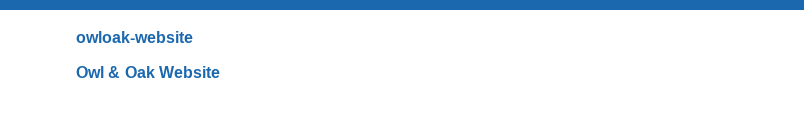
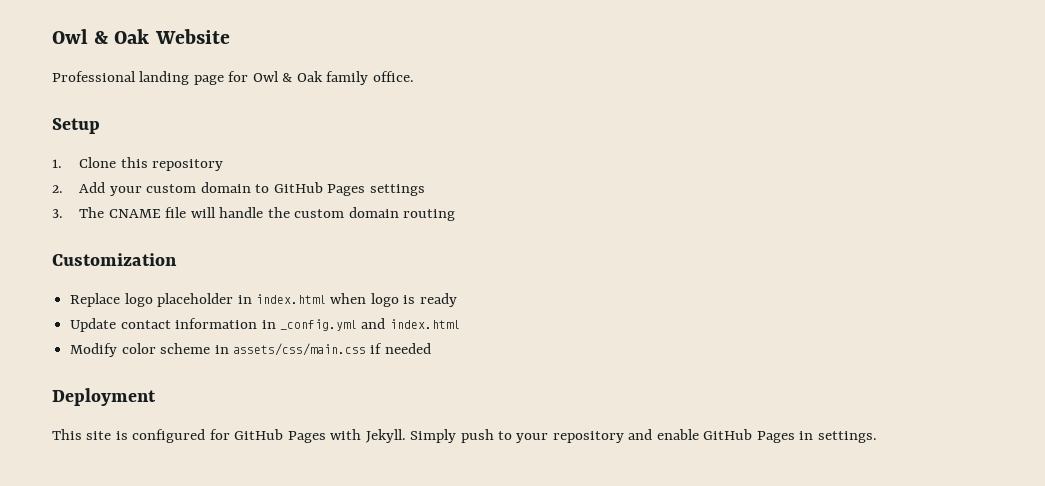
- owloak-website
+ Professional landing page for Owl & Oak family office.
+ Setup
+ 1. Clone this repository
+ 2. Add your custom domain to GitHub Pages settings
+ 3. The CNAME file will handle the custom domain routing
+ Customization
+ Replace logo placeholder in index.html when logo is ready
+ Update contact information in _config.yml and index.html
+ Modify color scheme in assets/css/main.css if needed
+ Deployment
+ This site is configured for GitHub Pages with Jekyll. Simply push to your repository and enable GitHub Pages in settings.

